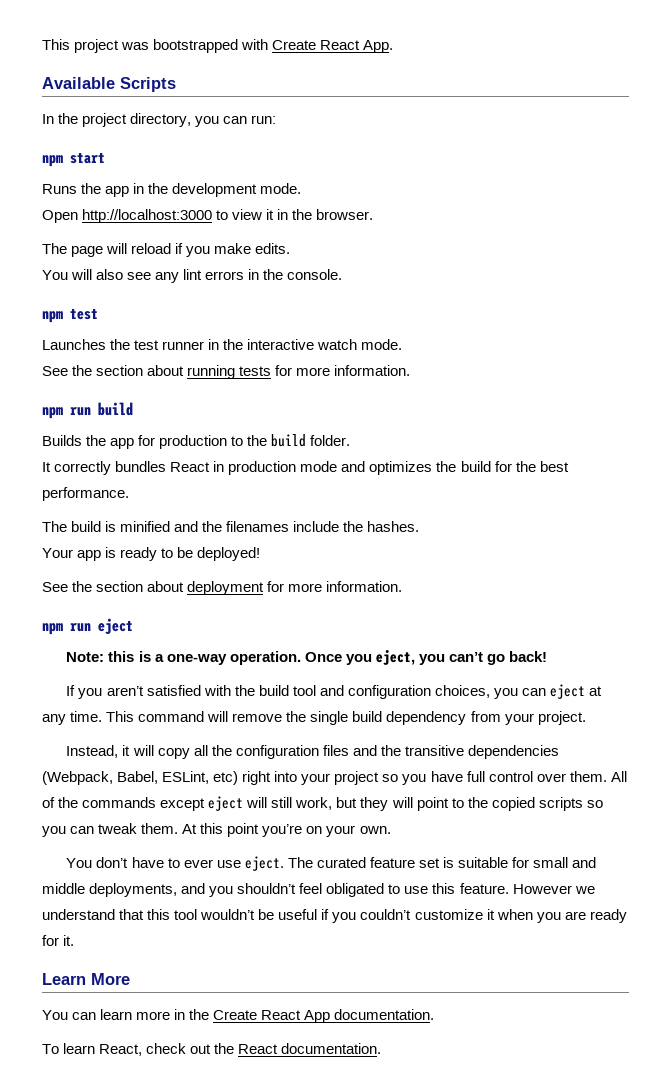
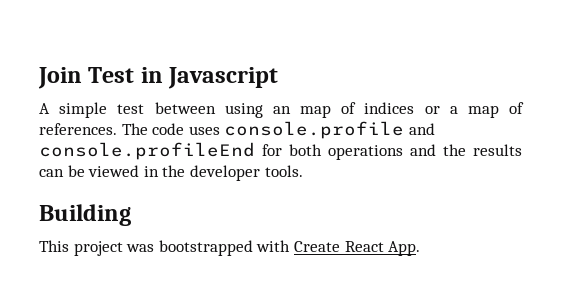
+ Join Test in Javascript
+ A simple test between using an map of indices or a map of references. The code uses console.profile and console.profileEnd for both operations and the results can be viewed in the developer tools.
+ Building
- Available Scripts
- In the project directory, you can run:
- npm start
- Runs the app in the development mode.
- Open http://localhost:3000 to view it in the browser.
- The page will reload if you make edits.
- You will also see any lint errors in the console.
- npm test
- Launches the test runner in the interactive watch mode.
- See the section about running tests for more information.
- npm run build
- Builds the app for production to the build folder.
- It correctly bundles React in production mode and optimizes the build for the best performance.
- The build is minified and the filenames include the hashes.
- Your app is ready to be deployed!
- See the section about deployment for more information.
- npm run eject
- Note: this is a one-way operation. Once you eject, you can’t go back!
- If you aren’t satisfied with the build tool and configuration choices, you can eject at any time. This command will remove the single build dependency from your project.
- Instead, it will copy all the configuration files and the transitive dependencies (Webpack, Babel, ESLint, etc) right into your project so you have full control over them. All of the commands except eject will still work, but they will point to the copied scripts so you can tweak them. At this point you’re on your own.
- You don’t have to ever use eject. The curated feature set is suitable for small and middle deployments, and you shouldn’t feel obligated to use this feature. However we understand that this tool wouldn’t be useful if you couldn’t customize it when you are ready for it.
- Learn More
- You can learn more in the Create React App documentation.
- To learn React, check out the React documentation.

